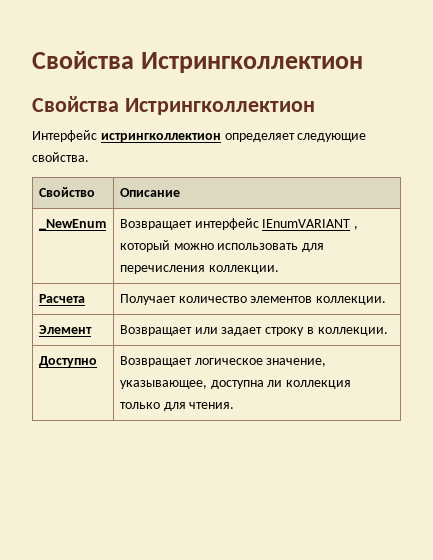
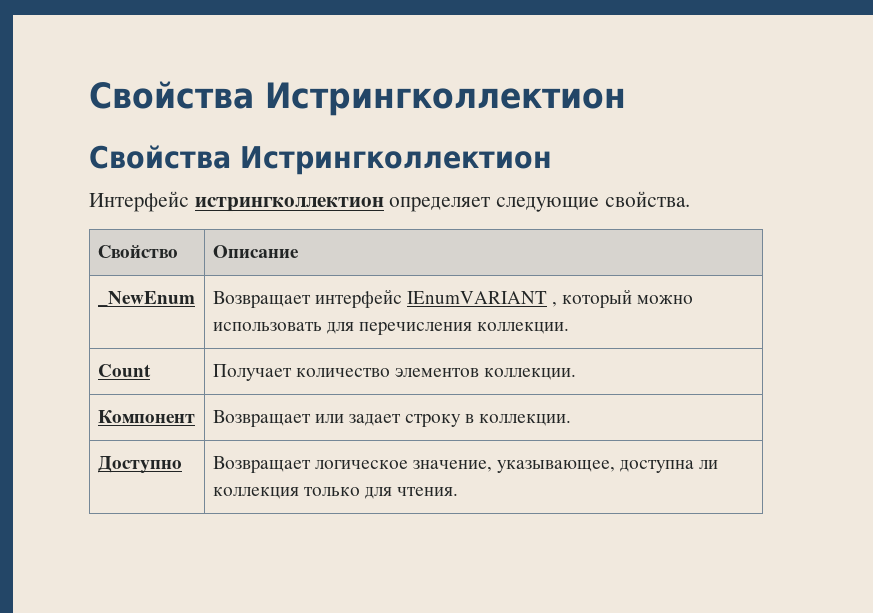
- Расчета | Получает количество элементов коллекции.
+ Count | Получает количество элементов коллекции.
- Элемент | Возвращает или задает строку в коллекции.
+ Компонент | Возвращает или задает строку в коллекции.

